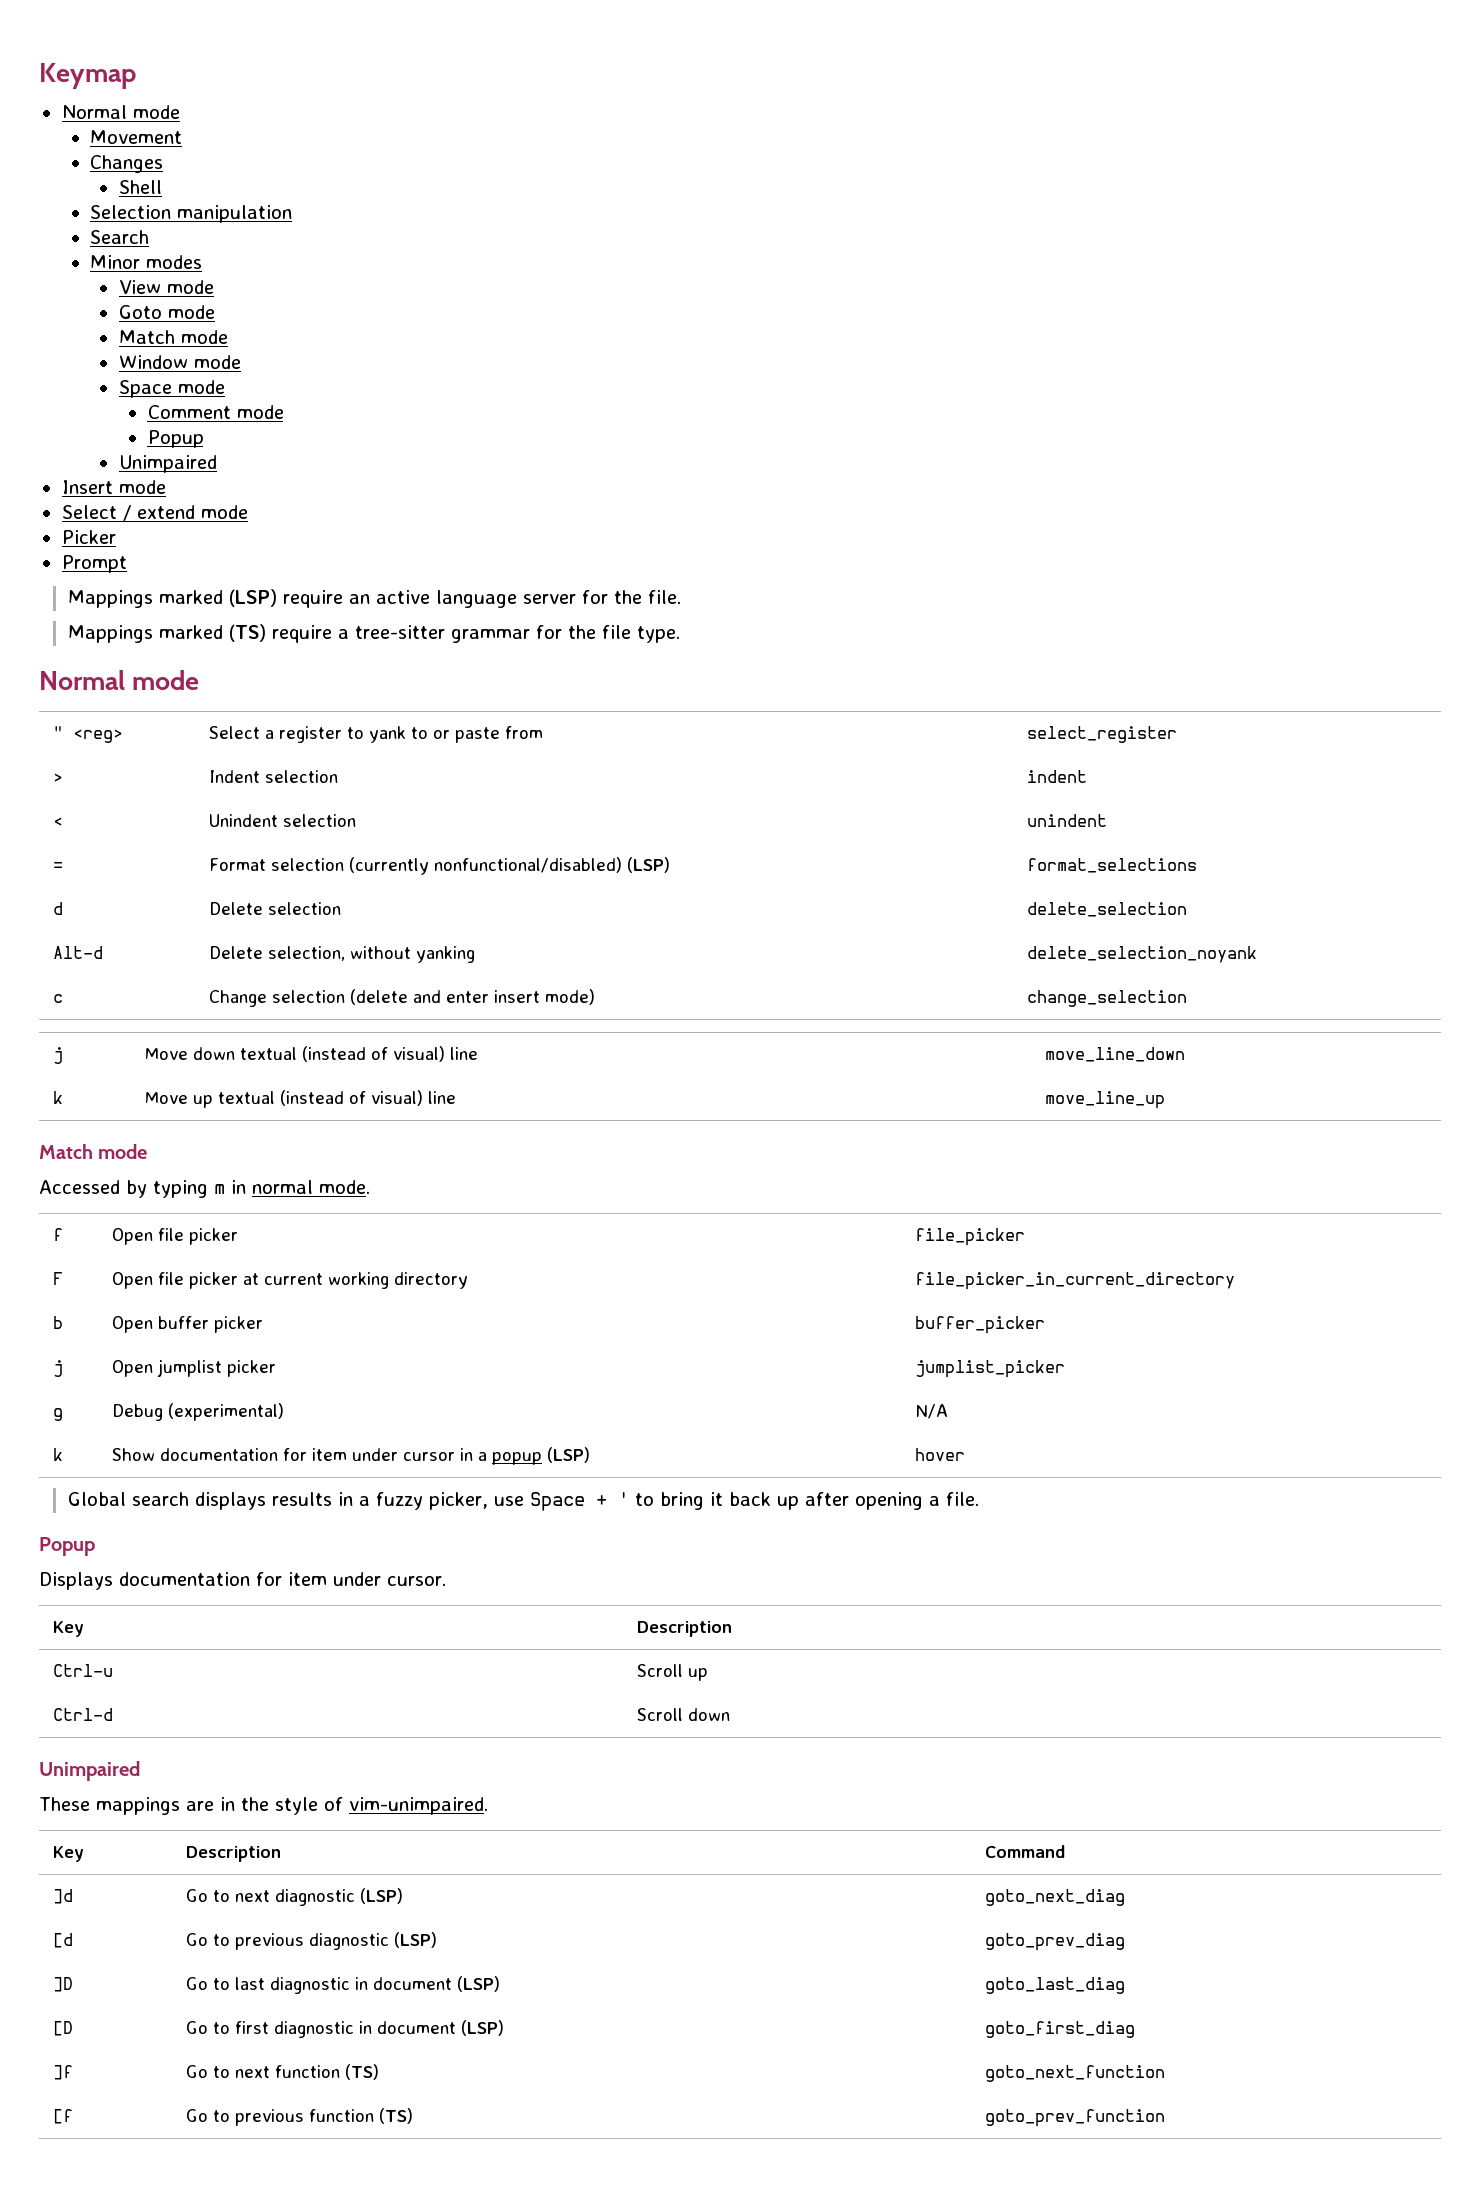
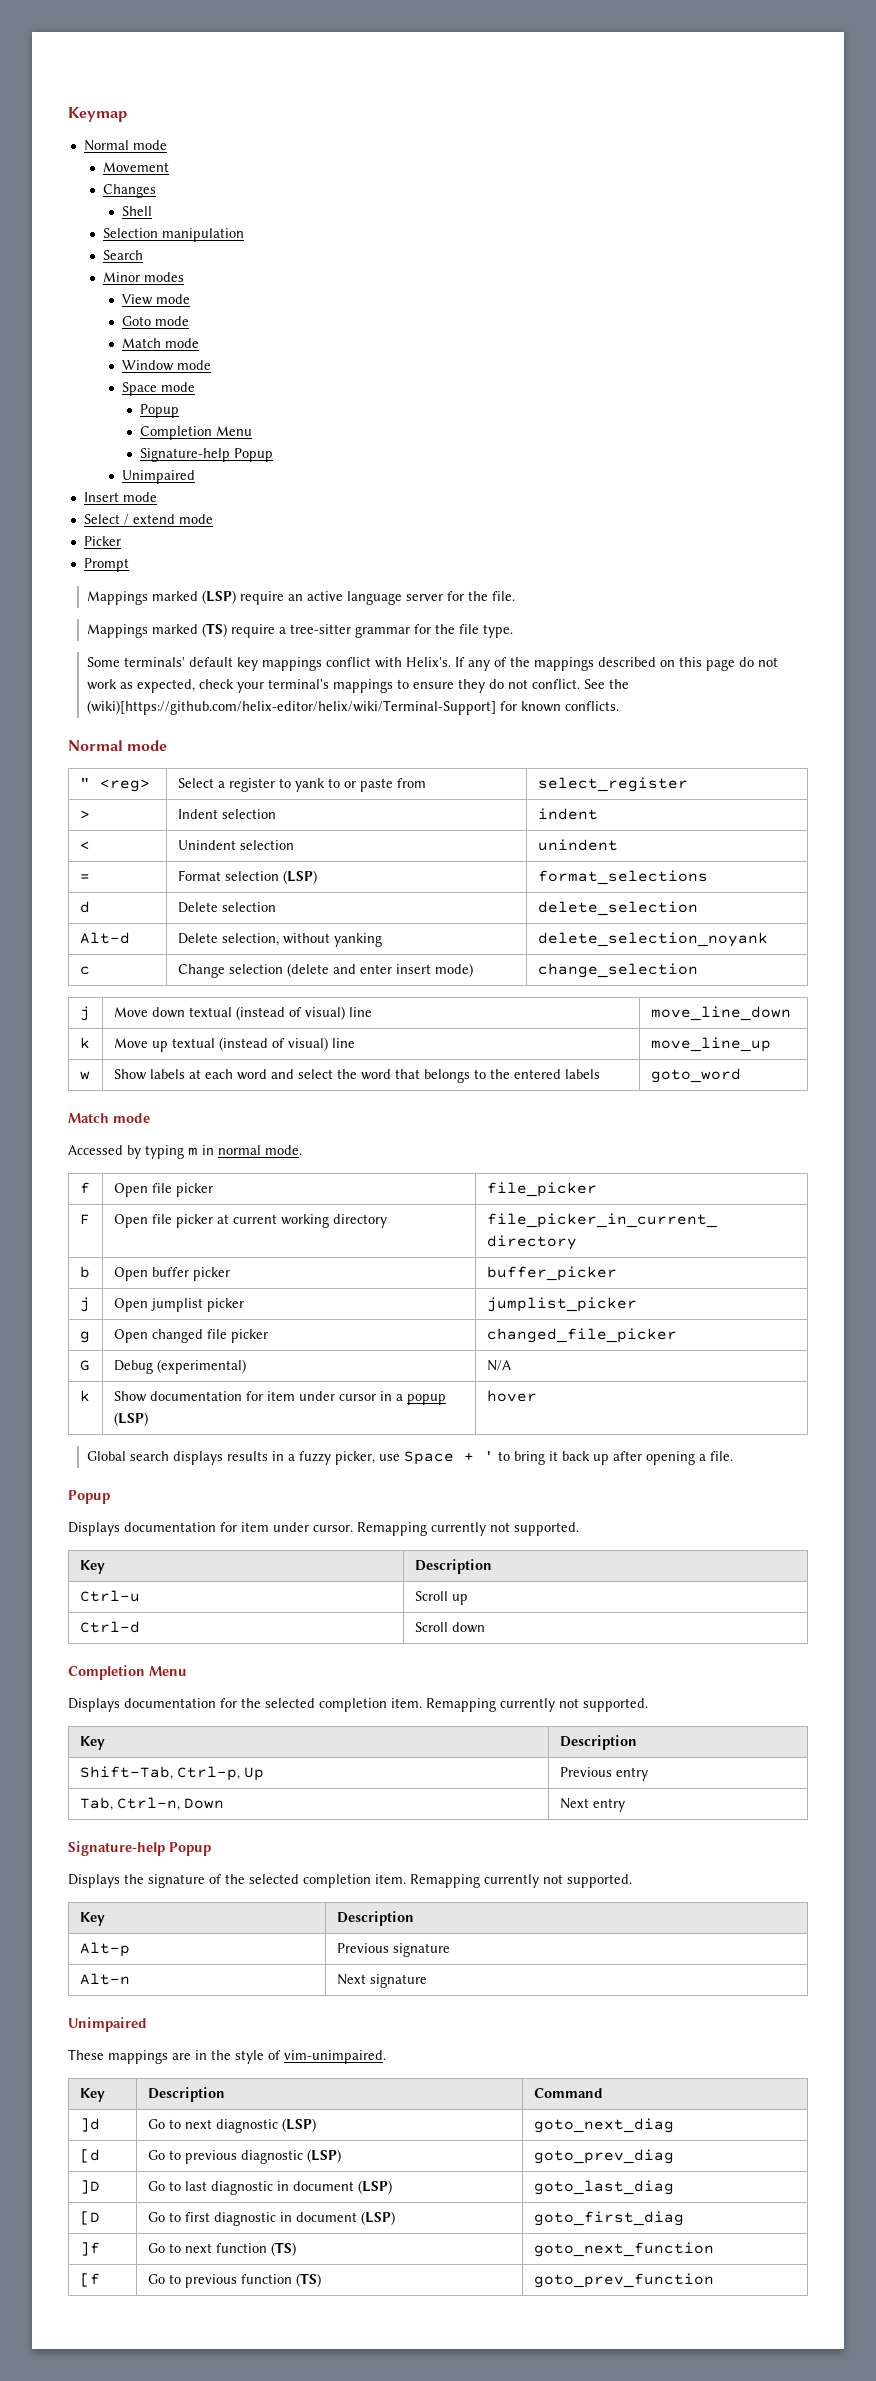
  Space mode
- Comment mode
  Popup
+ Completion Menu
+ Signature-help Popup
+ Some terminals' default key mappings conflict with Helix's. If any of the mappings described on this page do not work as expected, check your terminal's mappings to ensure they do not conflict. See the (wiki)[https://github.com/helix-editor/helix/wiki/Terminal-Support] for known conflicts.
- = | Format selection (currently nonfunctional/disabled) (LSP) | format_selections
+ = | Format selection (LSP) | format_selections
+ w | Show labels at each word and select the word that belongs to the entered labels | goto_word
- g | Debug (experimental) | N/A
+ g | Open changed file picker | changed_file_picker
+ G | Debug (experimental) | N/A
- Displays documentation for item under cursor.
+ Displays documentation for item under cursor. Remapping currently not supported.
  Ctrl-d | Scroll down
+ Completion Menu
+ Displays documentation for the selected completion item. Remapping currently not supported.
+ Key | Description
+ Shift-Tab, Ctrl-p, Up | Previous entry
+ Tab, Ctrl-n, Down | Next entry
+ Signature-help Popup
+ Displays the signature of the selected completion item. Remapping currently not supported.
+ Key | Description
+ Alt-p | Previous signature
+ Alt-n | Next signature

